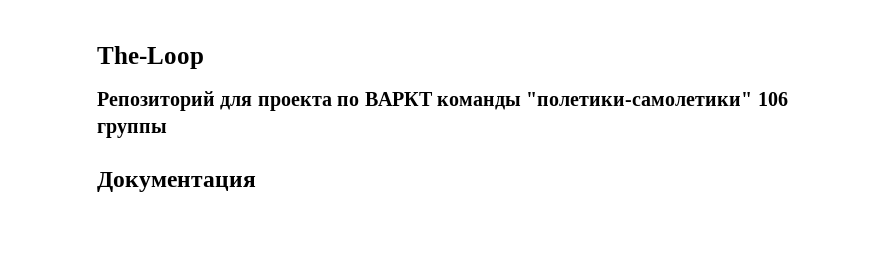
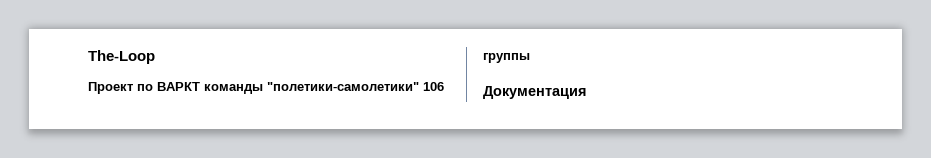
- Репозиторий для проекта по ВАРКТ команды "полетики-самолетики" 106 группы
+ Проект по ВАРКТ команды "полетики-самолетики" 106 группы

